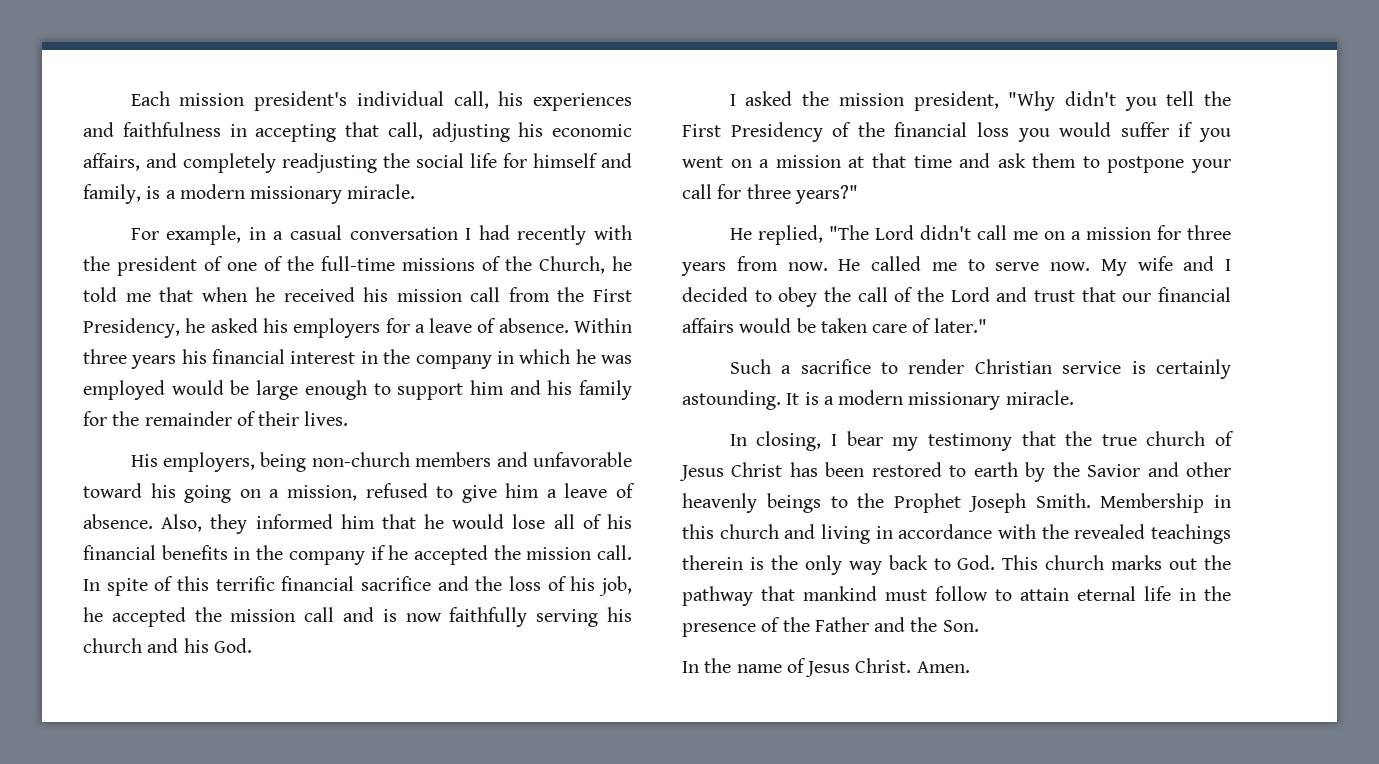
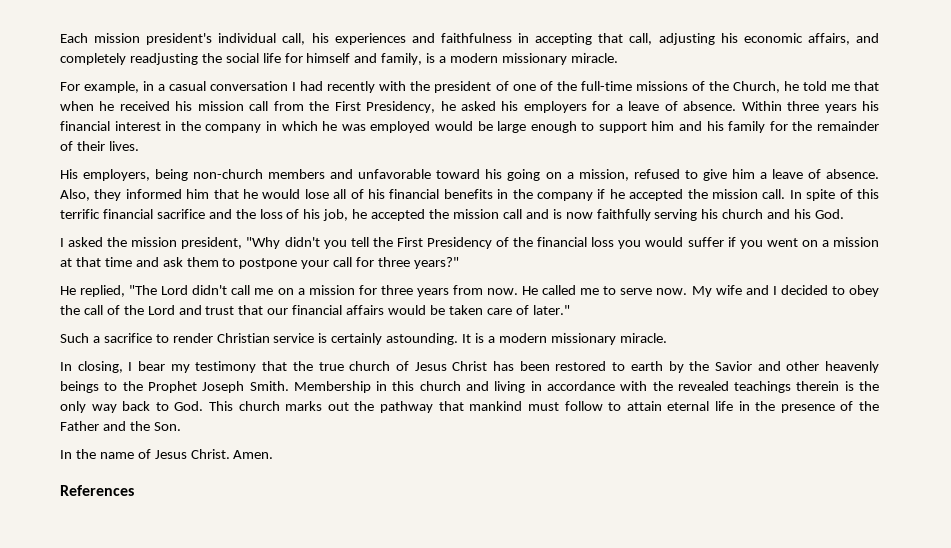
+ References

